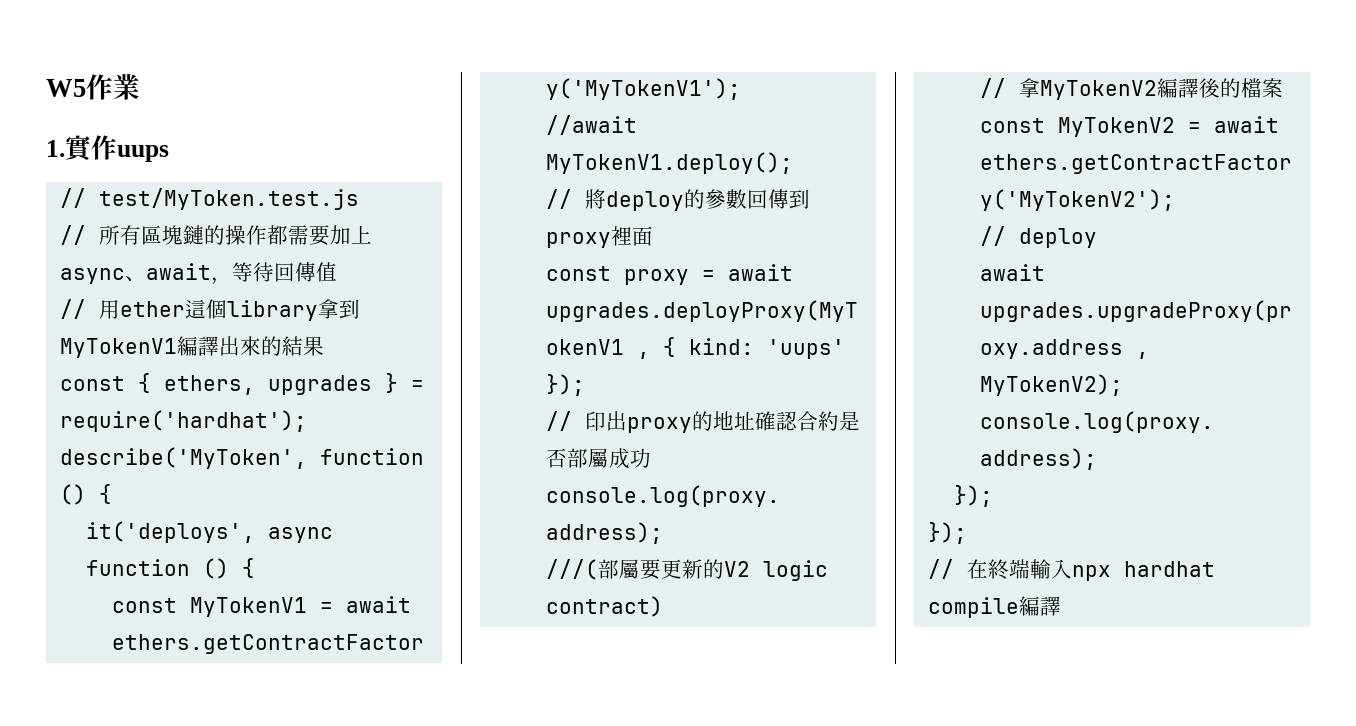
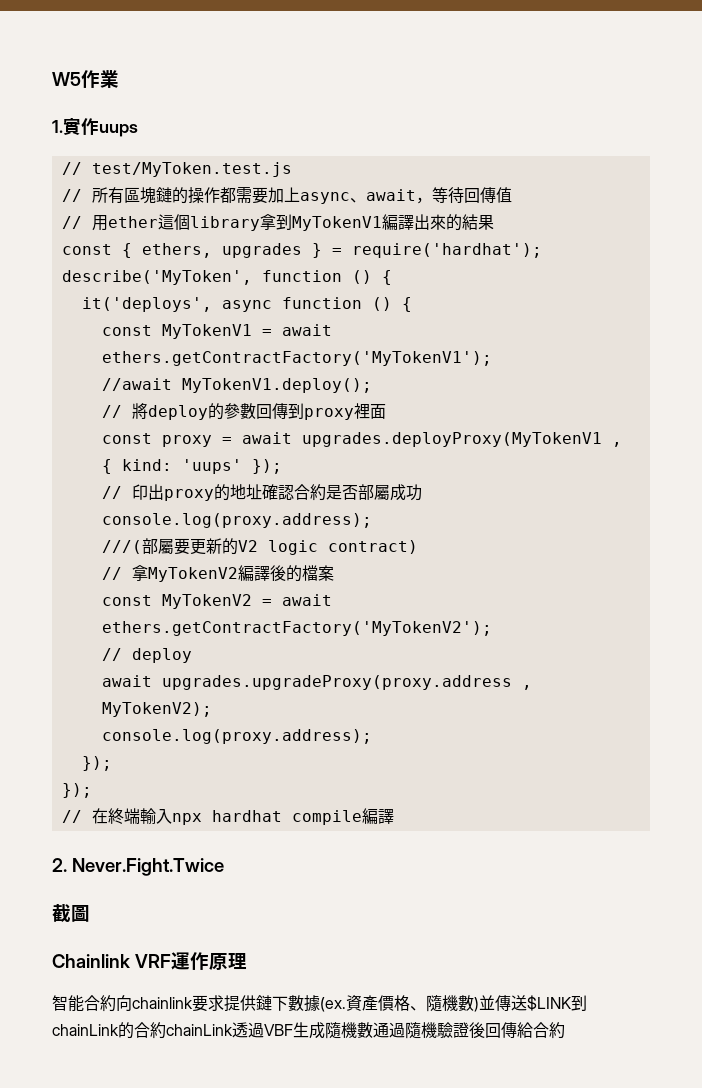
+ 2. Never.Fight.Twice
+ 截圖
+ Chainlink VRF運作原理
+ 智能合約向chainlink要求提供鏈下數據(ex.資產價格、隨機數)並傳送$LINK到chainLink的合約chainLink透過VBF生成隨機數通過隨機驗證後回傳給合約

